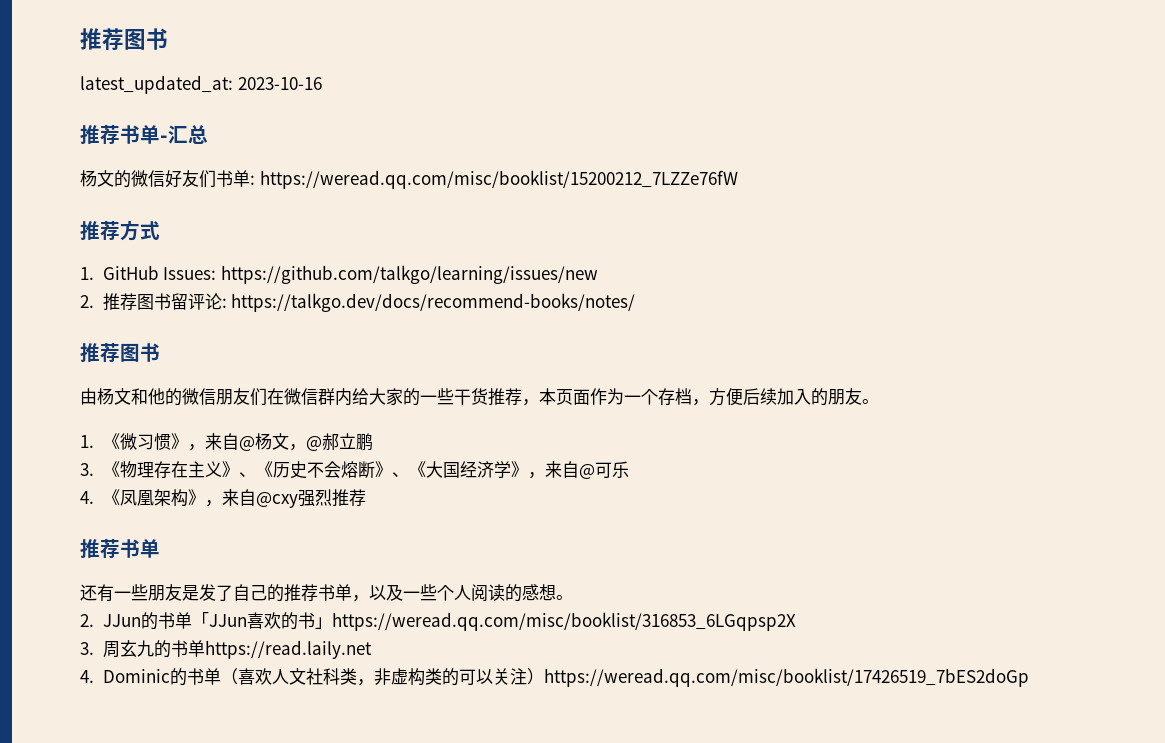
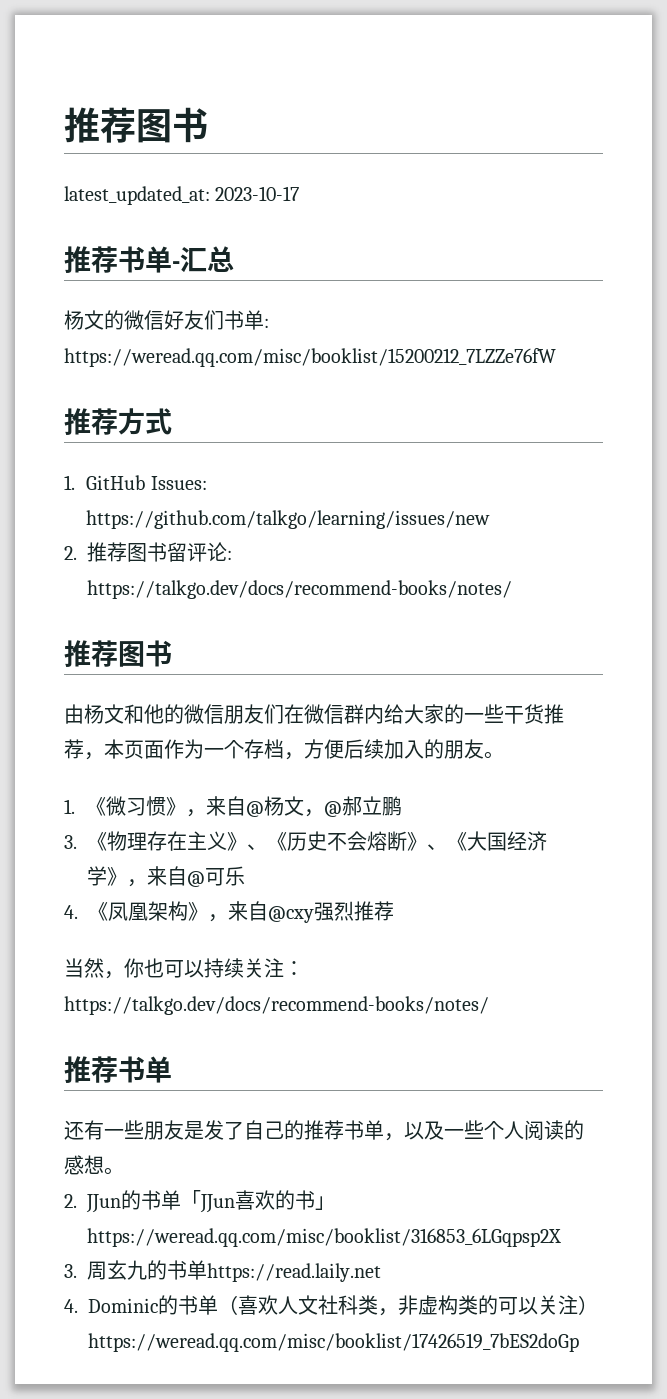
- latest_updated_at: 2023-10-16
+ latest_updated_at: 2023-10-17
+ 当然，你也可以持续关注：https://talkgo.dev/docs/recommend-books/notes/

